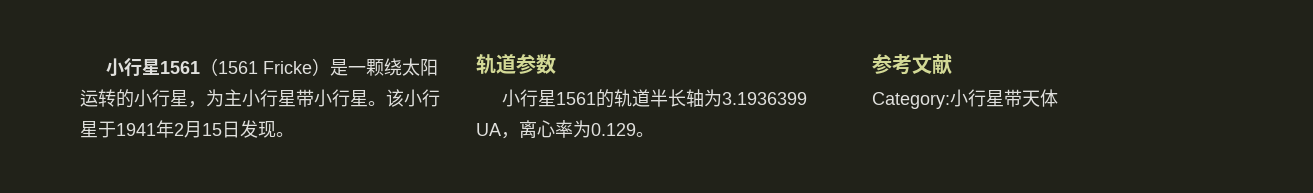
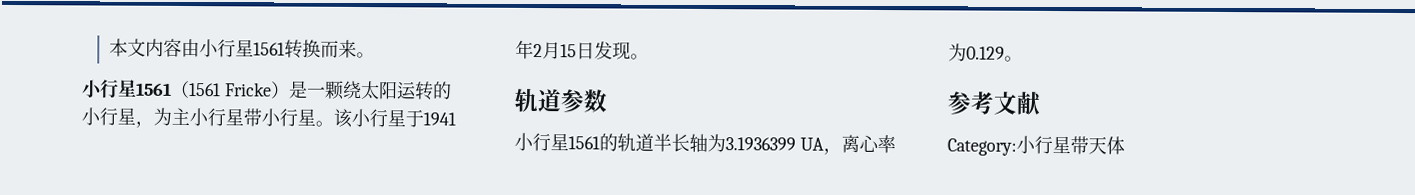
+ 本文内容由小行星1561转换而来。

